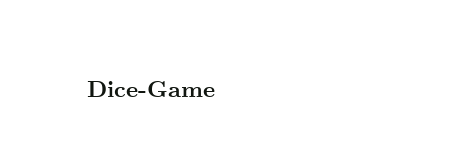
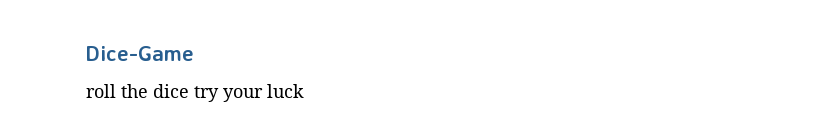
+ roll the dice try your luck

